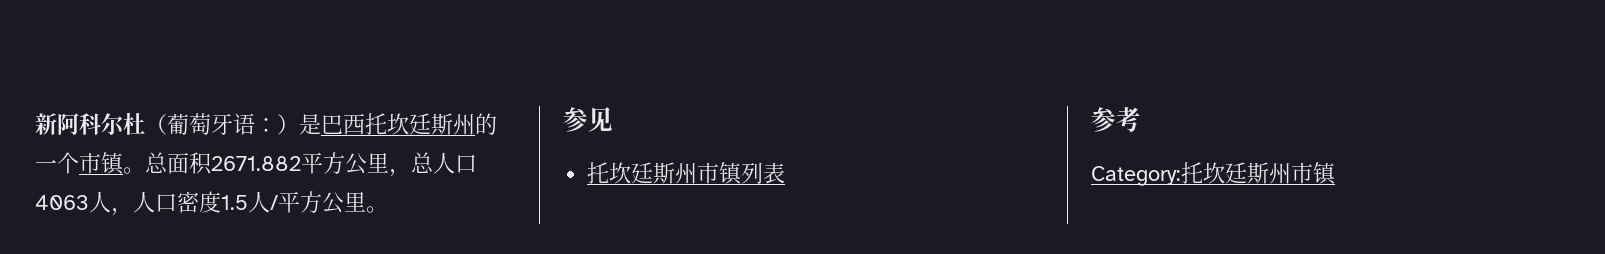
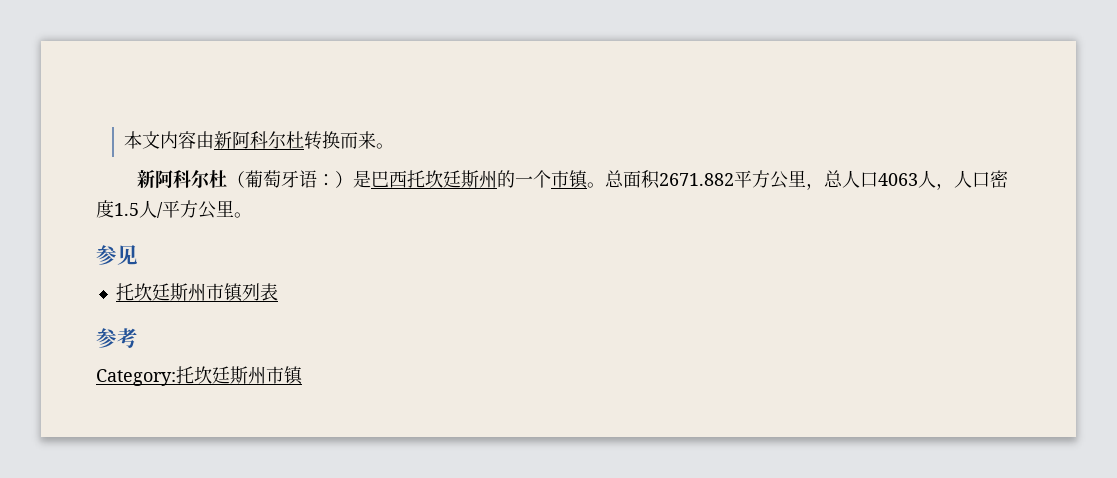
+ 本文内容由新阿科尔杜转换而来。

